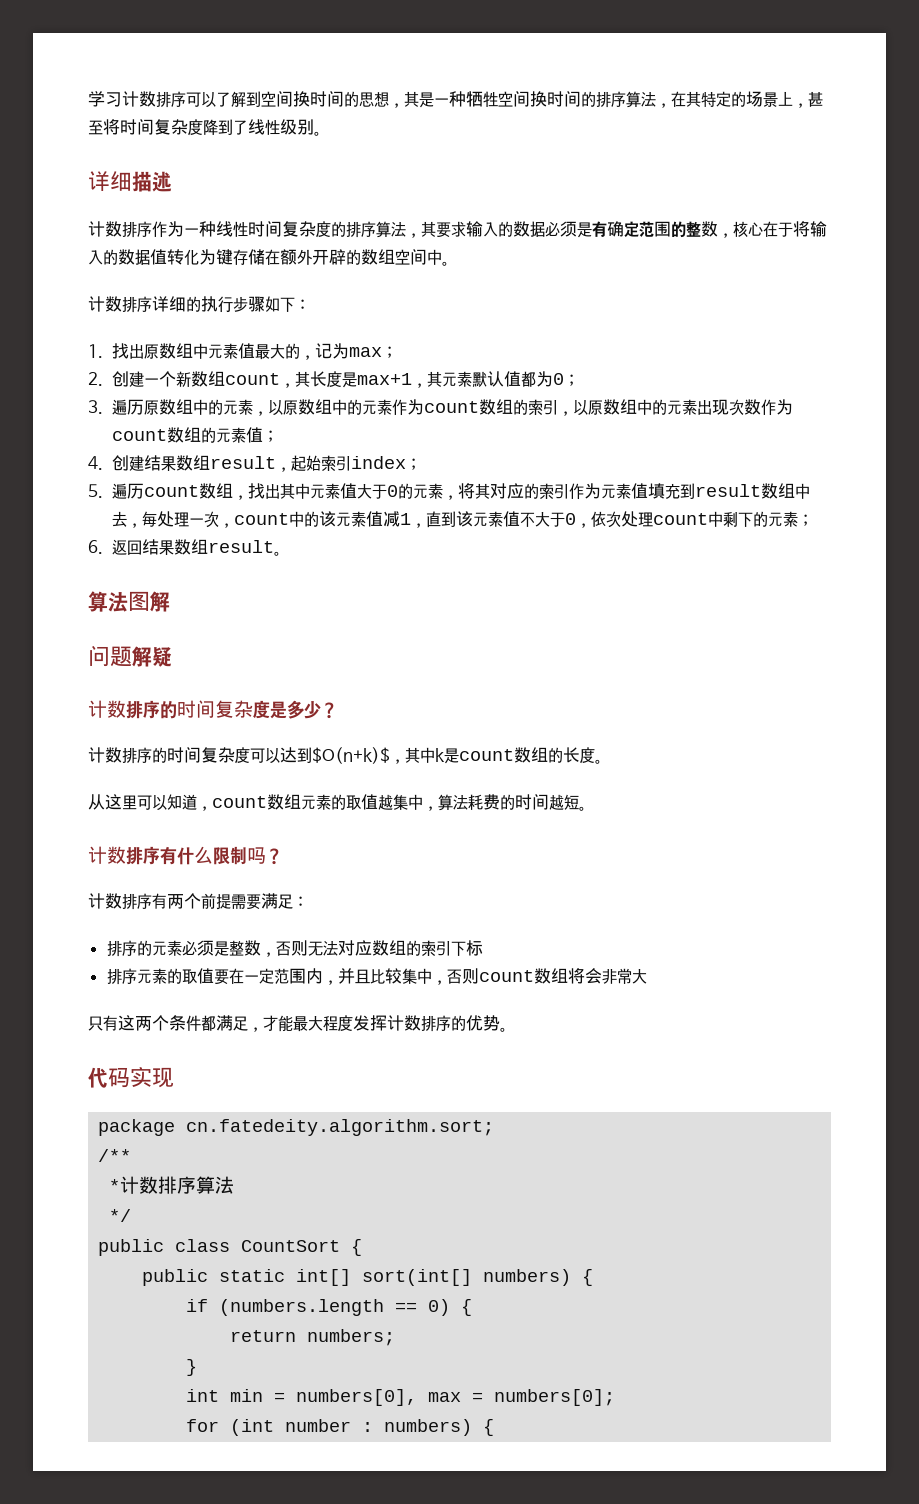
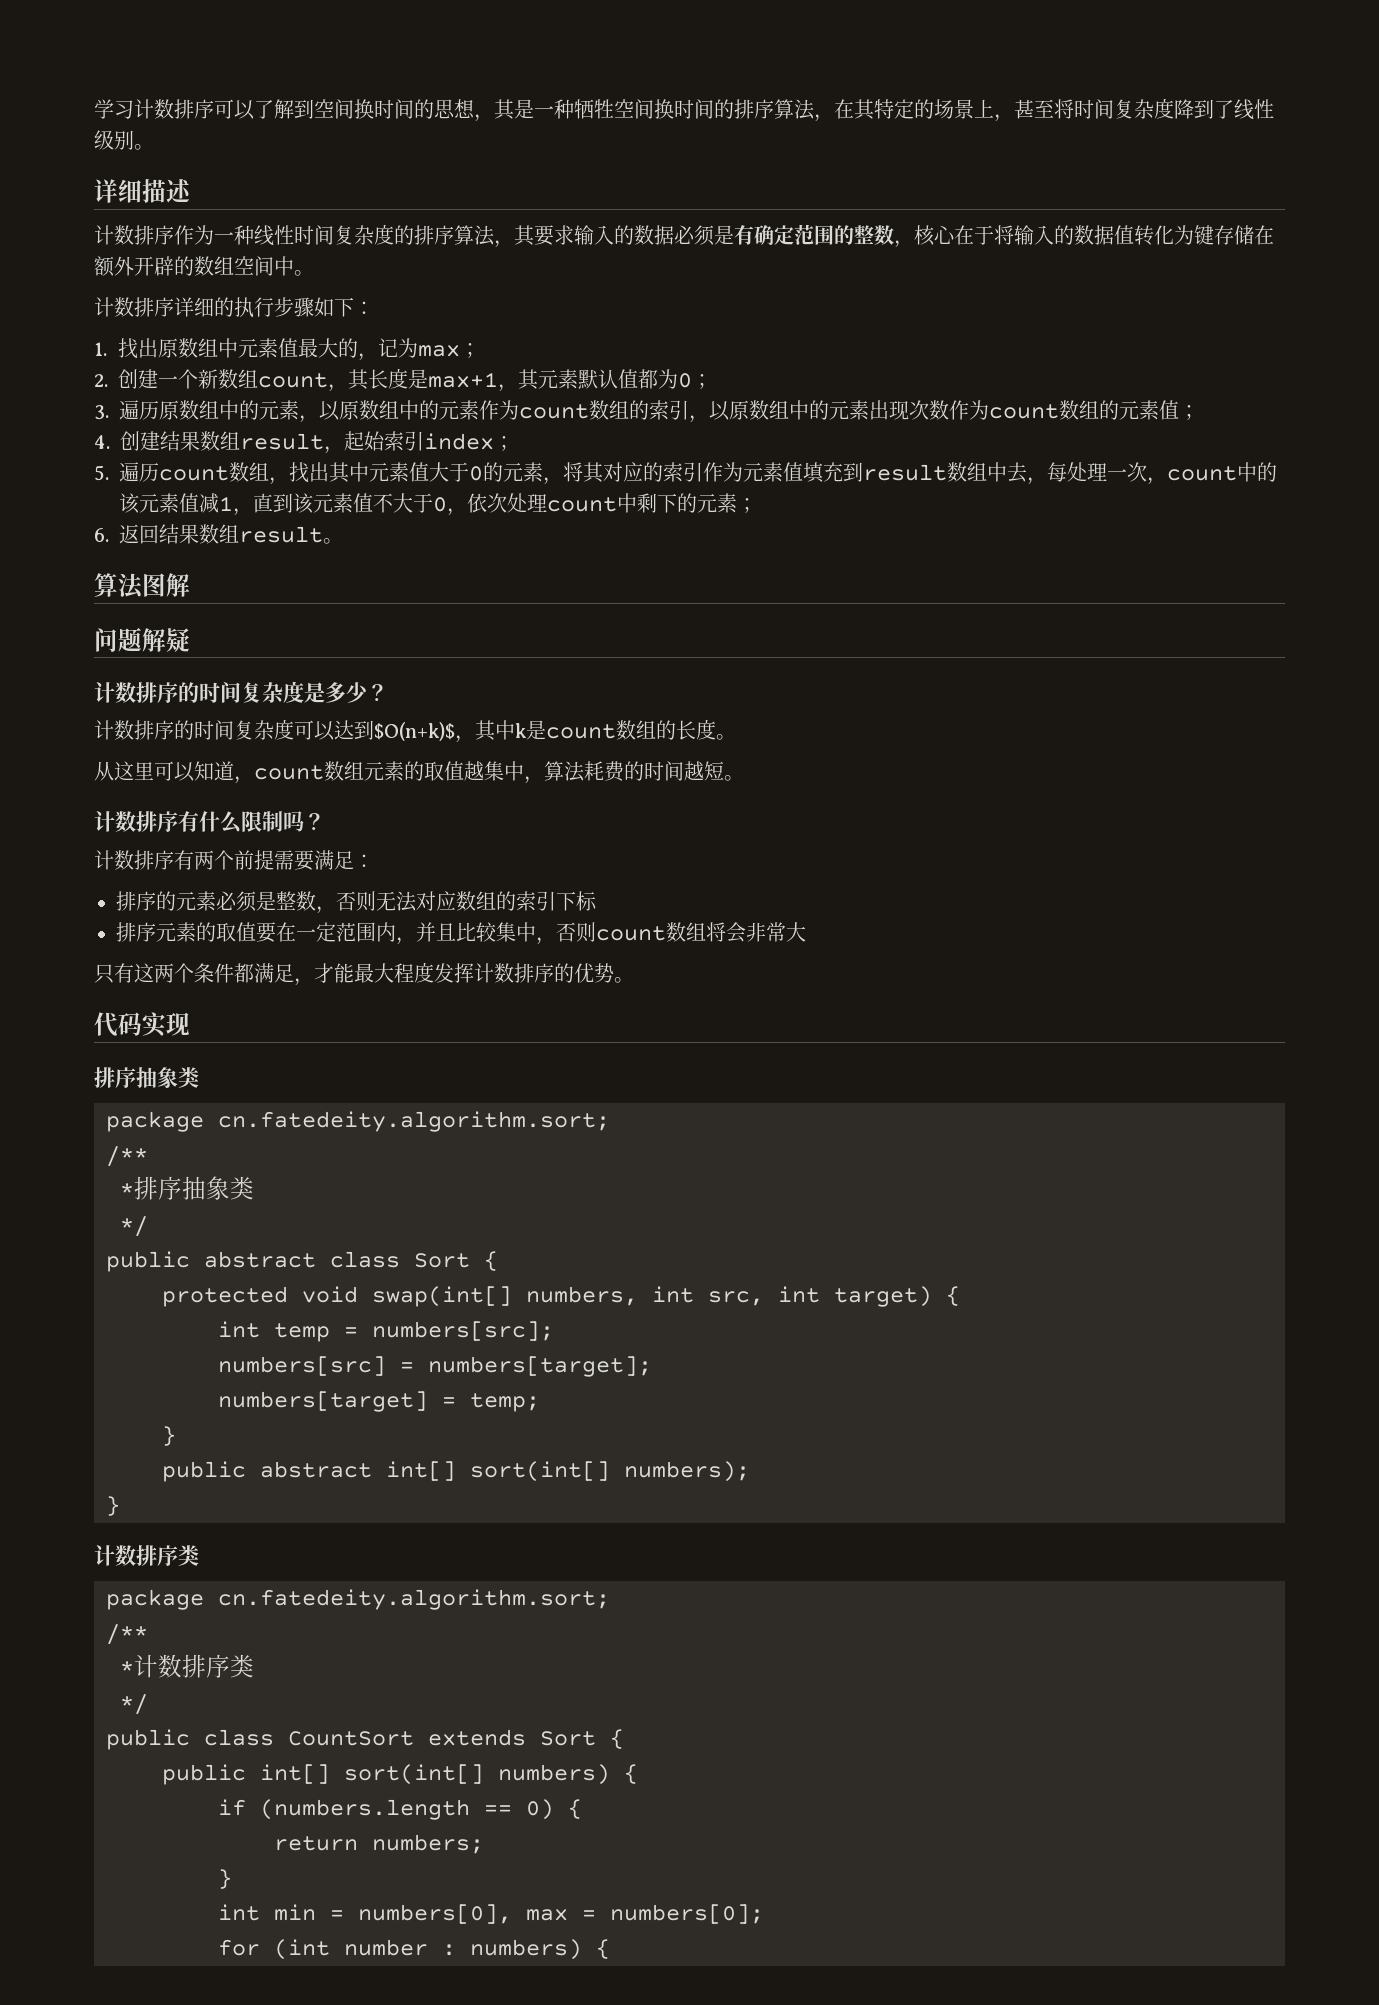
  代码实现
+ 排序抽象类
+ package cn.fatedeity.algorithm.sort;
+ /**
+ *排序抽象类
+ */
+ public abstract class Sort {
+ protected void swap(int[] numbers, int src, int target) {
+ int temp = numbers[src];
+ numbers[src] = numbers[target];
+ numbers[target] = temp;
+ }
+ public abstract int[] sort(int[] numbers);
+ }
+ 计数排序类
- *计数排序算法
+ *计数排序类
- public class CountSort {
+ public class CountSort extends Sort {
- public static int[] sort(int[] numbers) {
+ public int[] sort(int[] numbers) {

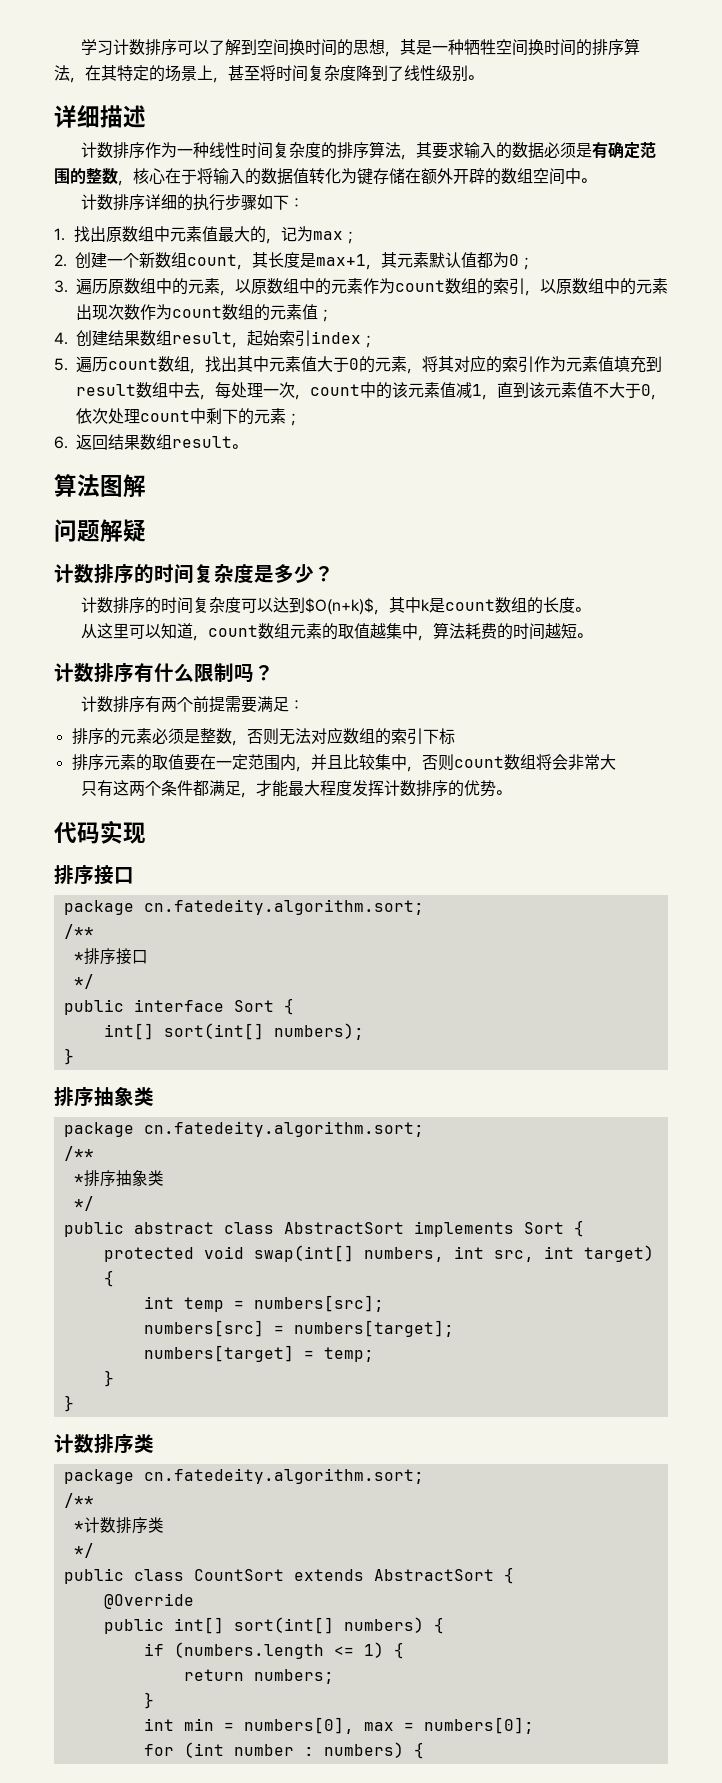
  代码实现
+ 排序接口
+ package cn.fatedeity.algorithm.sort;
+ /**
+ *排序接口
+ */
+ public interface Sort {
+ int[] sort(int[] numbers);
+ }
- public abstract class Sort {
+ public abstract class AbstractSort implements Sort {
- public abstract int[] sort(int[] numbers);
- public class CountSort extends Sort {
+ public class CountSort extends AbstractSort {
+ @Override
- if (numbers.length == 0) {
+ if (numbers.length <= 1) {

